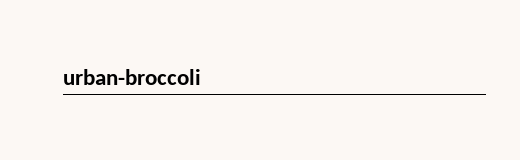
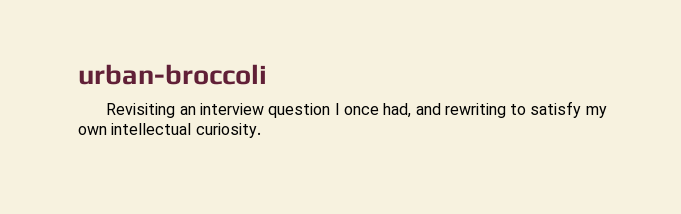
+ Revisiting an interview question I once had, and rewriting to satisfy my own intellectual curiosity.

